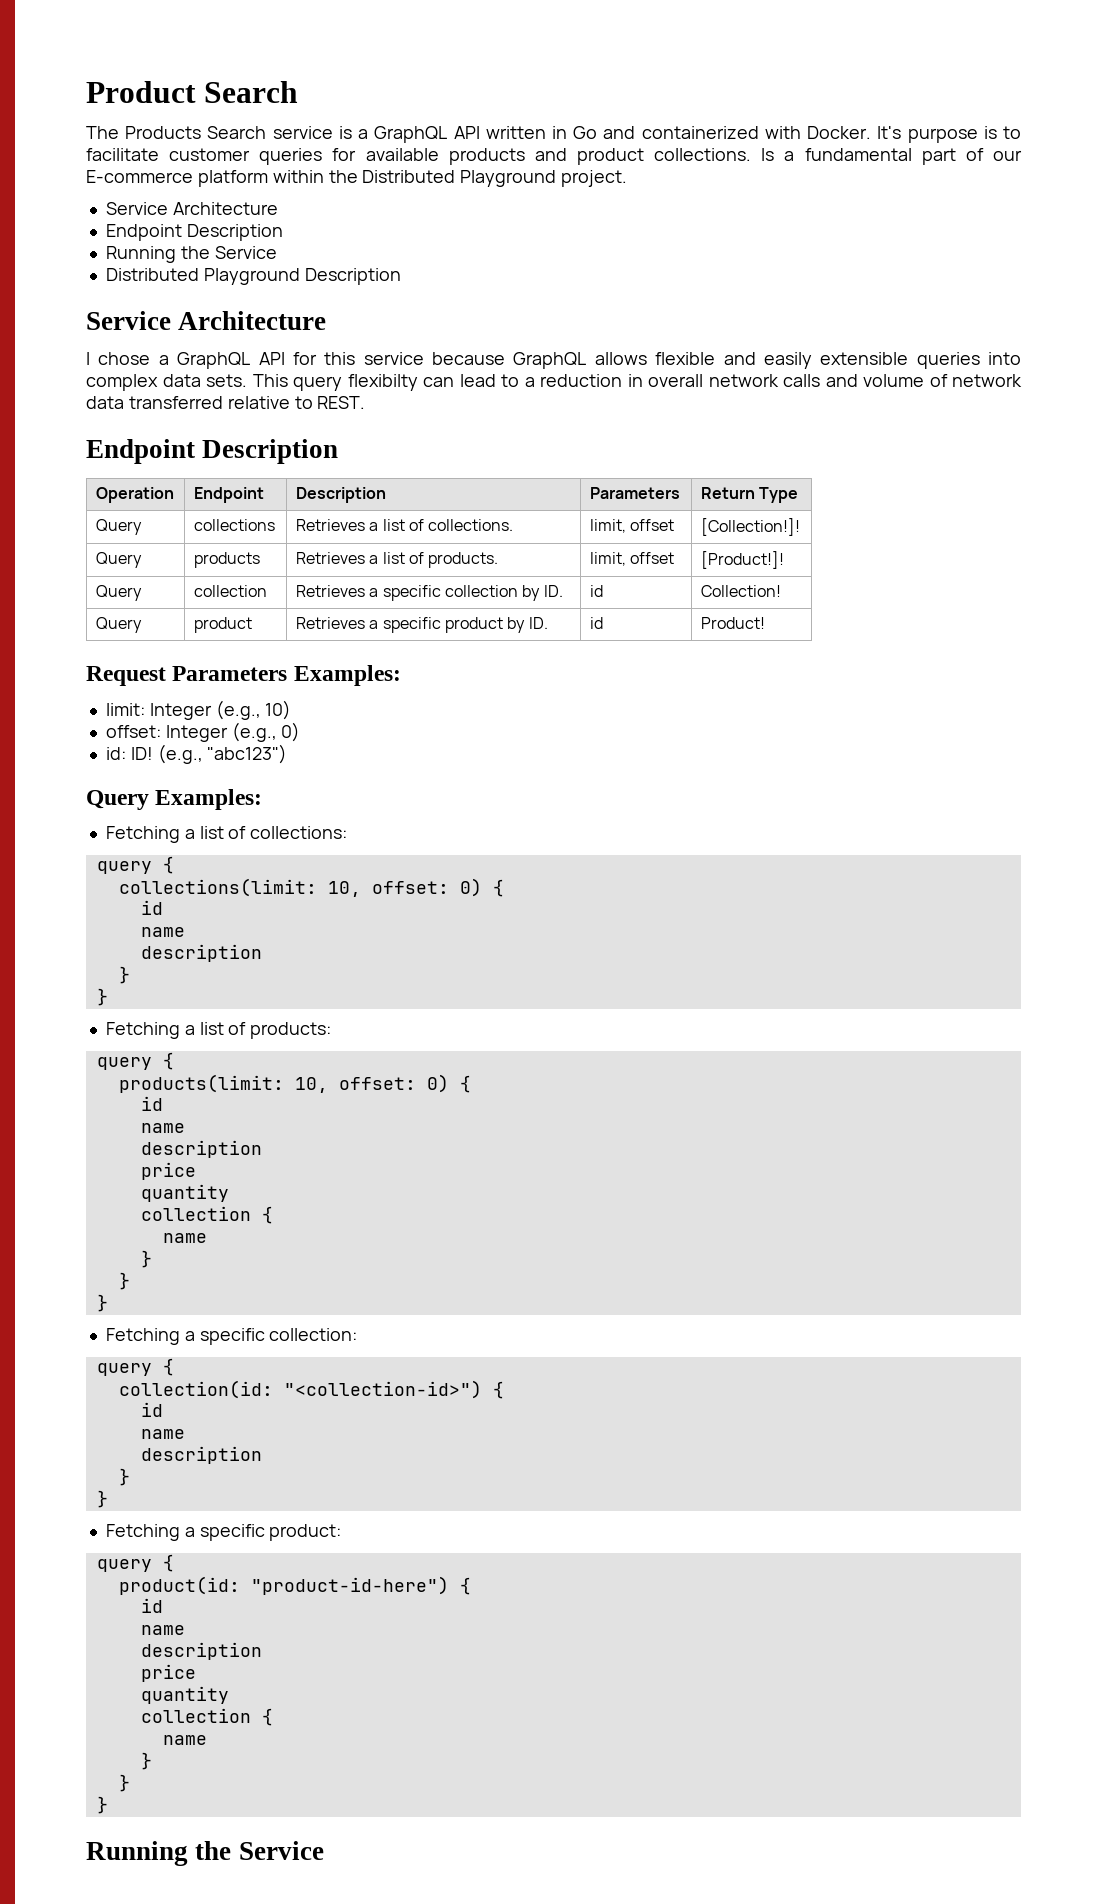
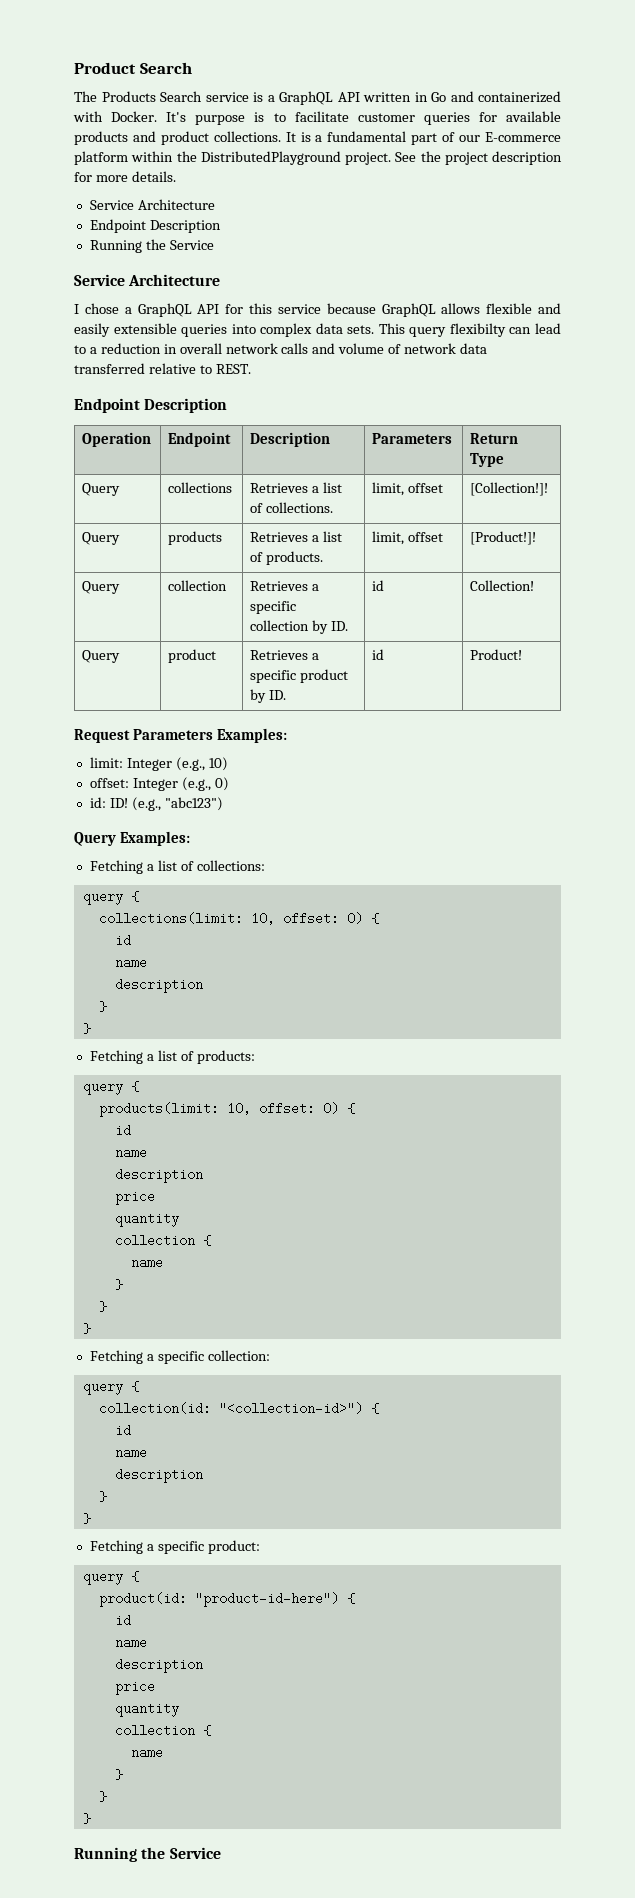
- Is a fundamental part of our E-commerce platform within the Distributed Playground project.
+ It is a fundamental part of our E-commerce platform within the DistributedPlayground project. See the project description for more details.
- Distributed Playground Description

